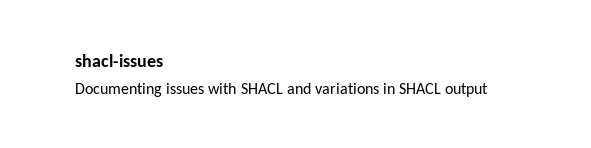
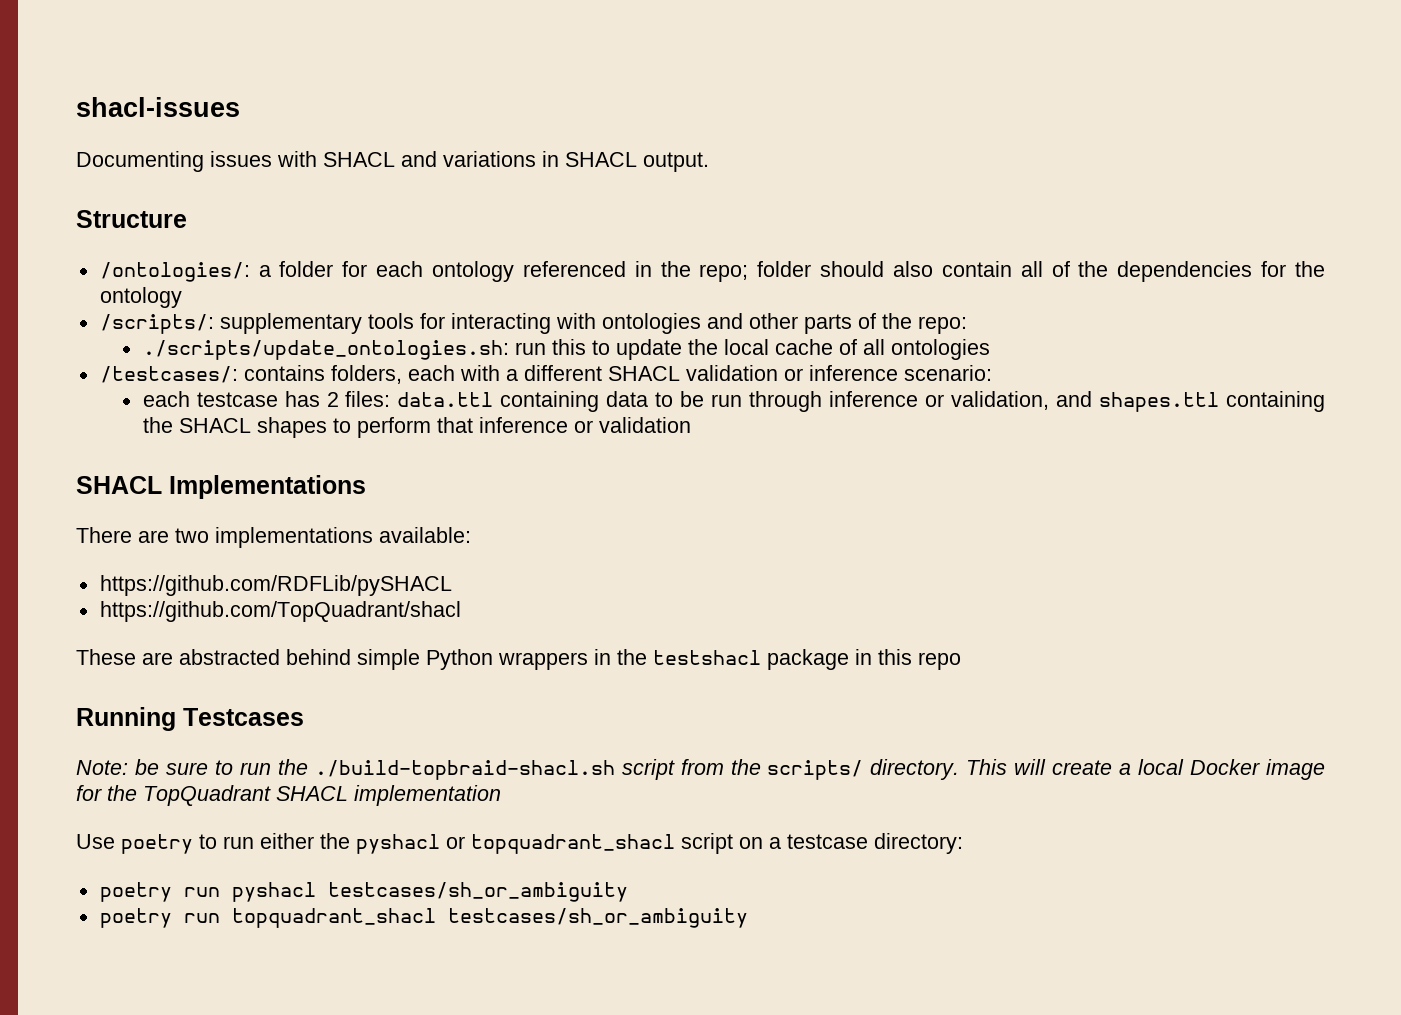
- Documenting issues with SHACL and variations in SHACL output
+ Documenting issues with SHACL and variations in SHACL output.
+ Structure
+ /ontologies/: a folder for each ontology referenced in the repo; folder should also contain all of the dependencies for the ontology
+ /scripts/: supplementary tools for interacting with ontologies and other parts of the repo:
+ ./scripts/update_ontologies.sh: run this to update the local cache of all ontologies
+ /testcases/: contains folders, each with a different SHACL validation or inference scenario:
+ each testcase has 2 files: data.ttl containing data to be run through inference or validation, and shapes.ttl containing the SHACL shapes to perform that inference or validation
+ SHACL Implementations
+ There are two implementations available:
+ https://github.com/RDFLib/pySHACL
+ https://github.com/TopQuadrant/shacl
+ These are abstracted behind simple Python wrappers in the testshacl package in this repo
+ Running Testcases
+ Note: be sure to run the ./build-topbraid-shacl.sh script from the scripts/ directory. This will create a local Docker image for the TopQuadrant SHACL implementation
+ Use poetry to run either the pyshacl or topquadrant_shacl script on a testcase directory:
+ poetry run pyshacl testcases/sh_or_ambiguity
+ poetry run topquadrant_shacl testcases/sh_or_ambiguity

